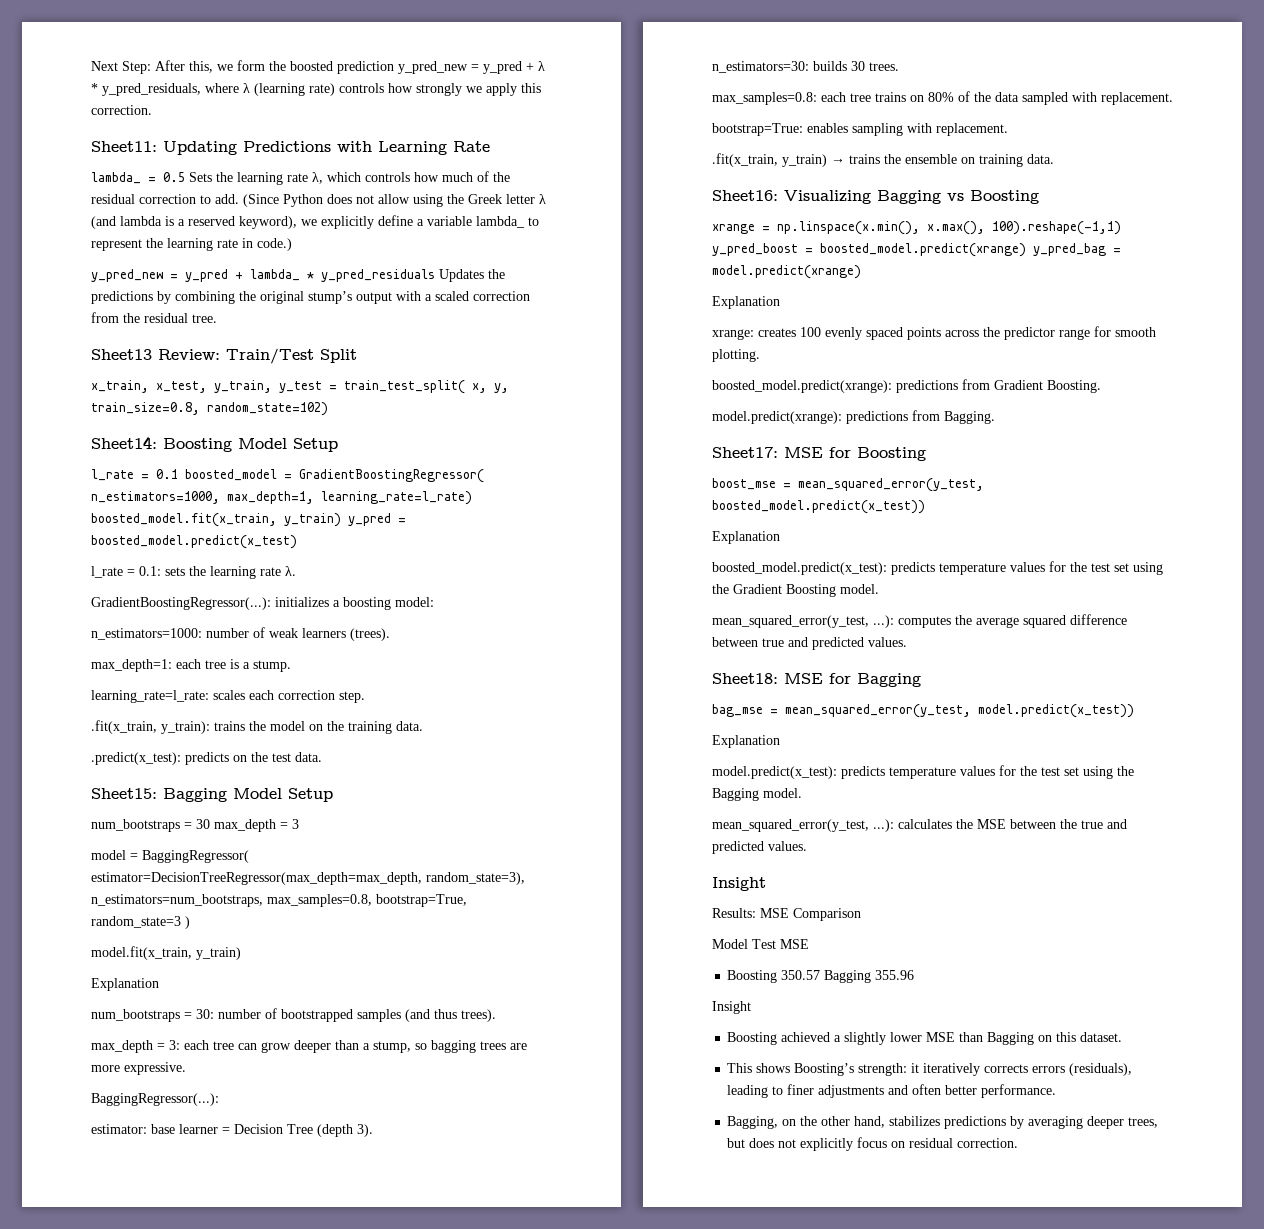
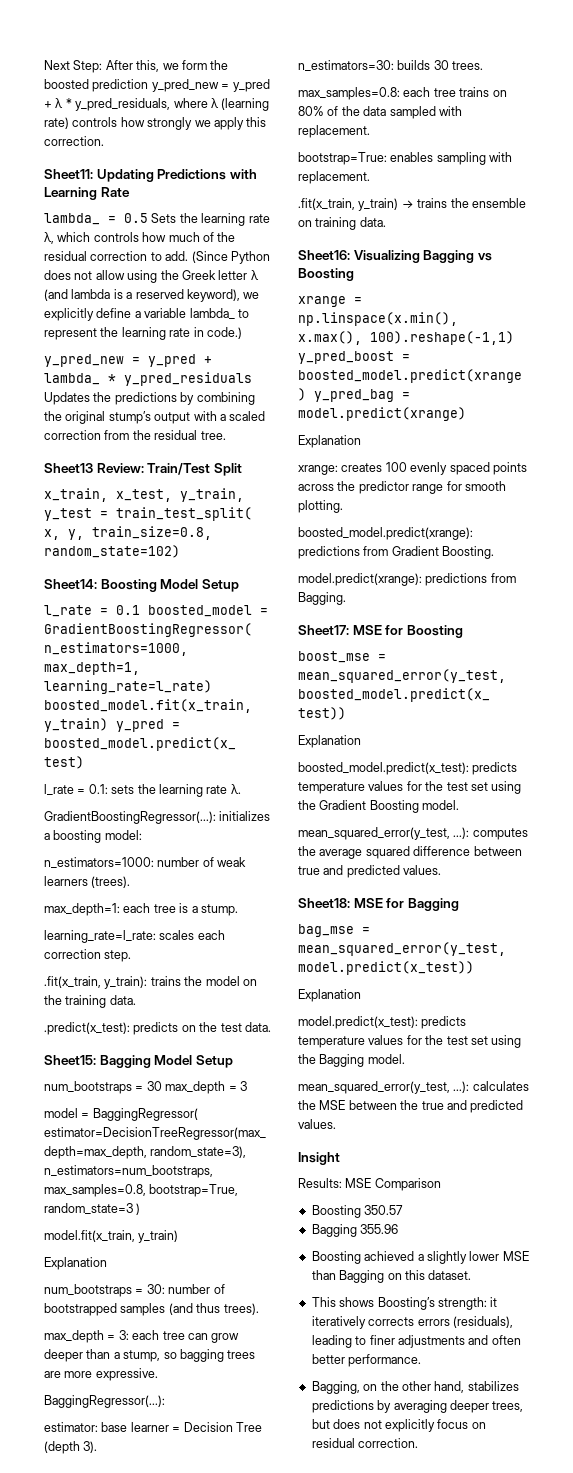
- Model Test MSE
- Boosting 350.57 Bagging 355.96
- Insight
+ Boosting 350.57
+ Bagging 355.96

